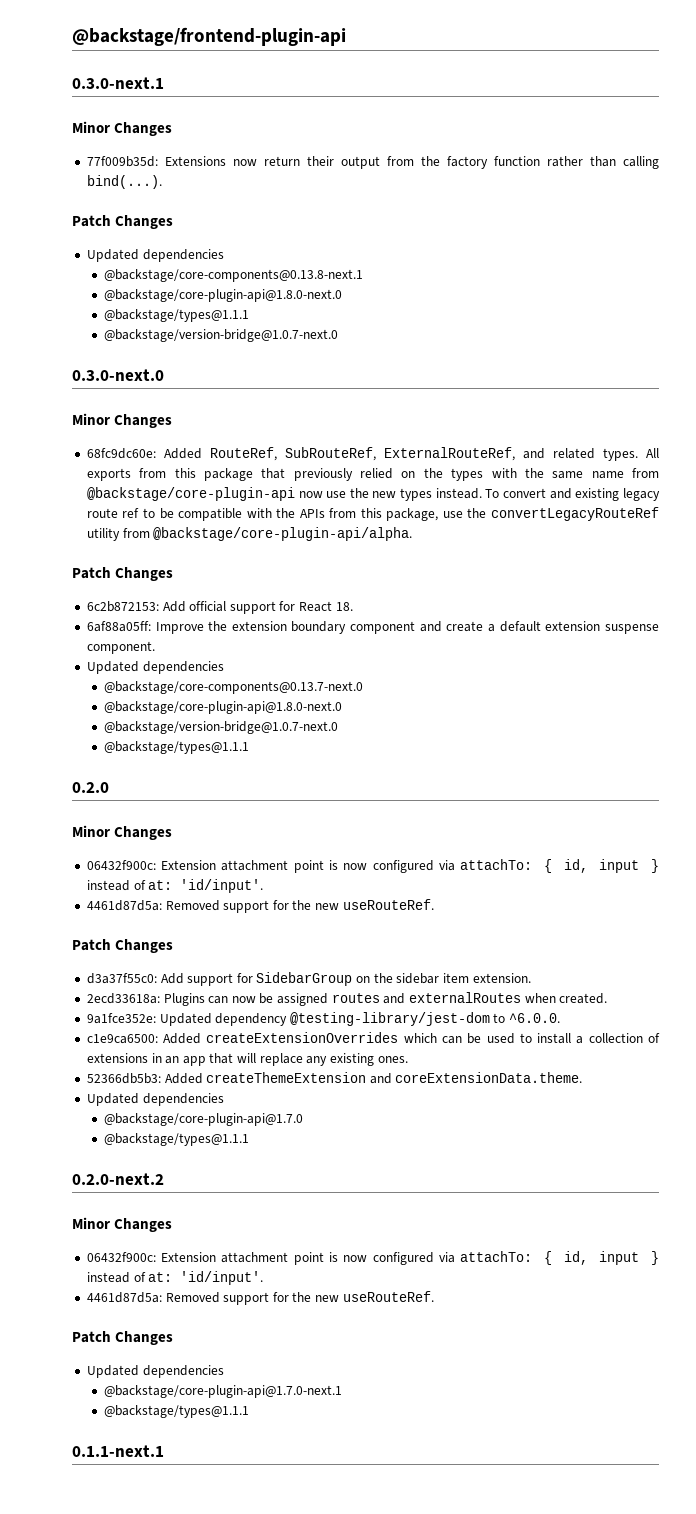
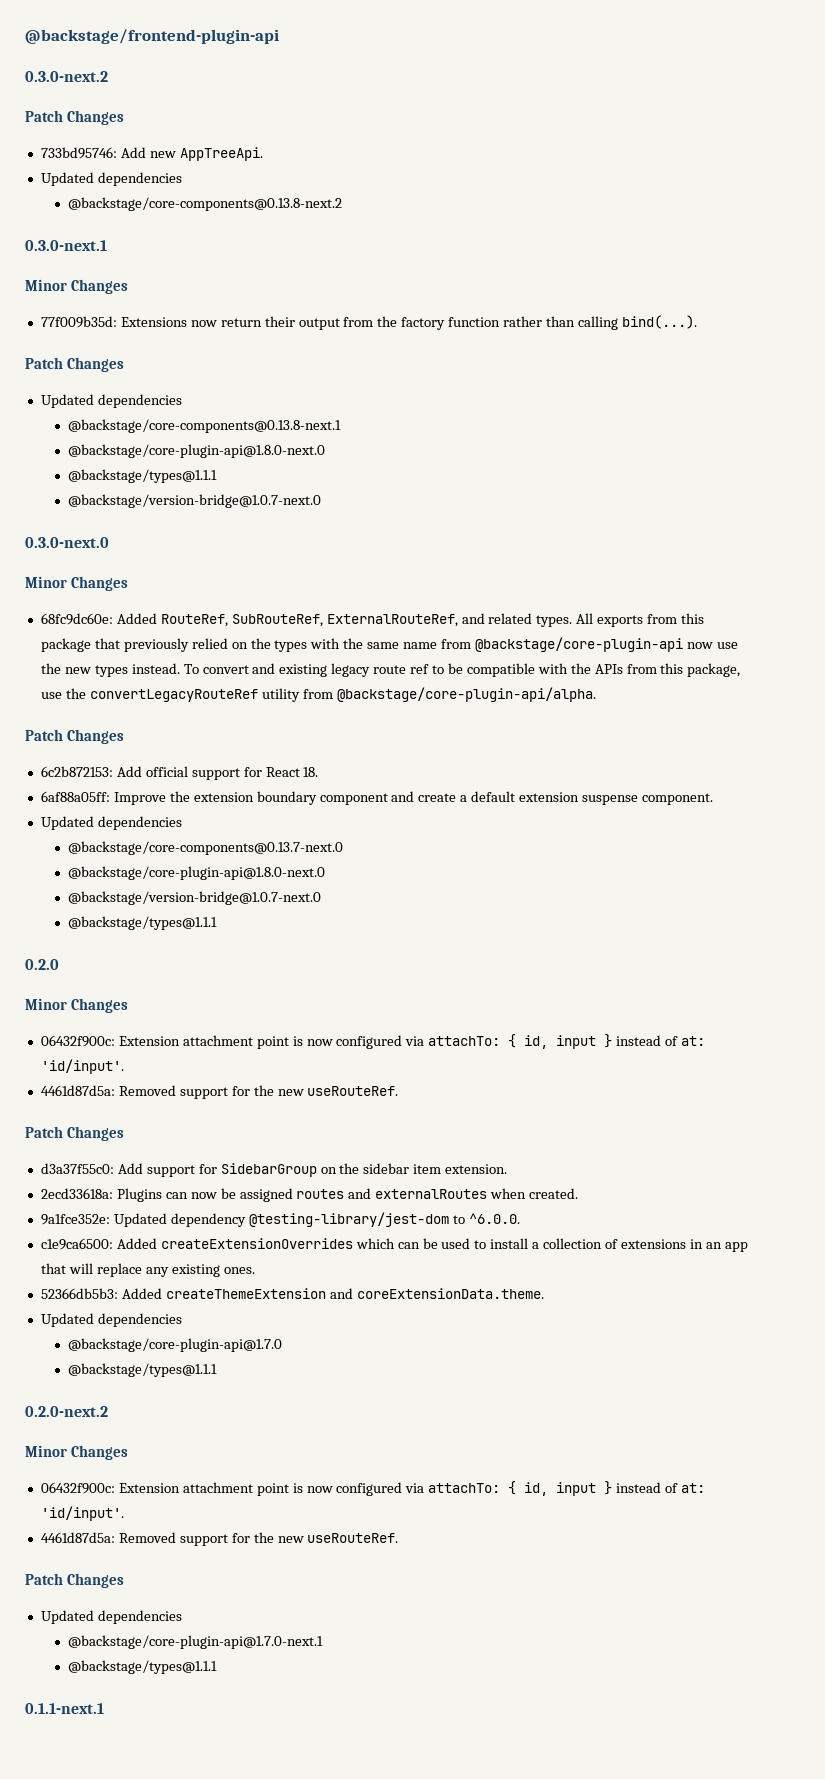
+ 0.3.0-next.2
+ Patch Changes
+ 733bd95746: Add new AppTreeApi.
+ Updated dependencies
+ @backstage/core-components@0.13.8-next.2

